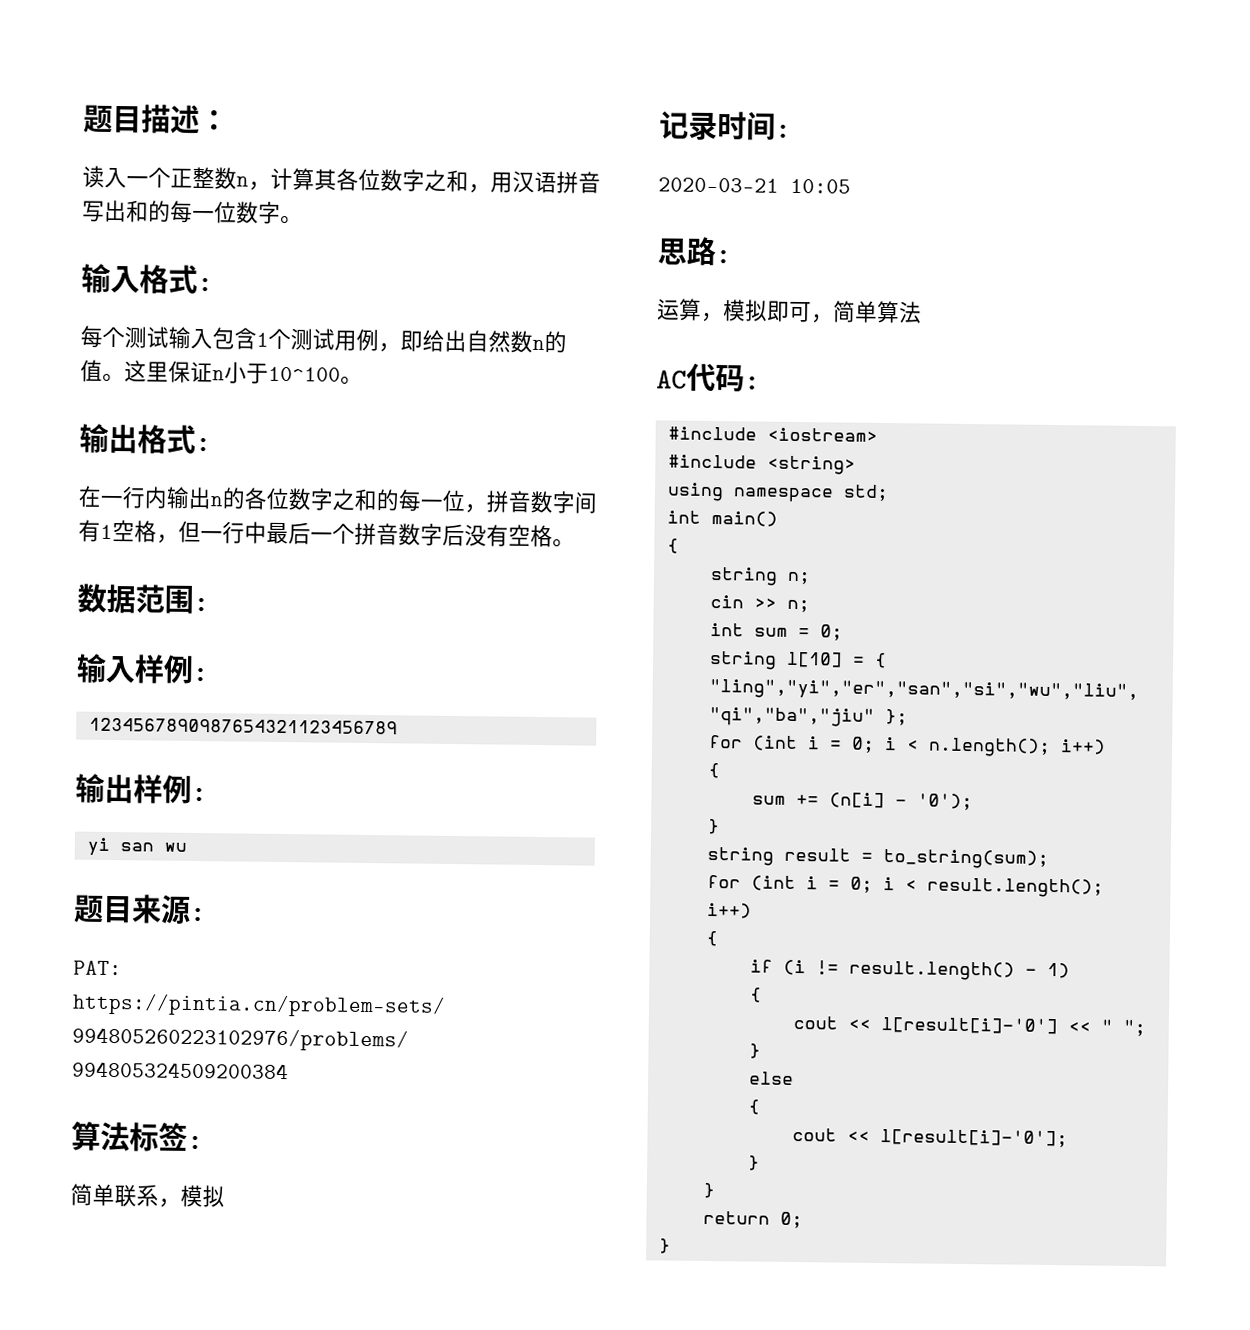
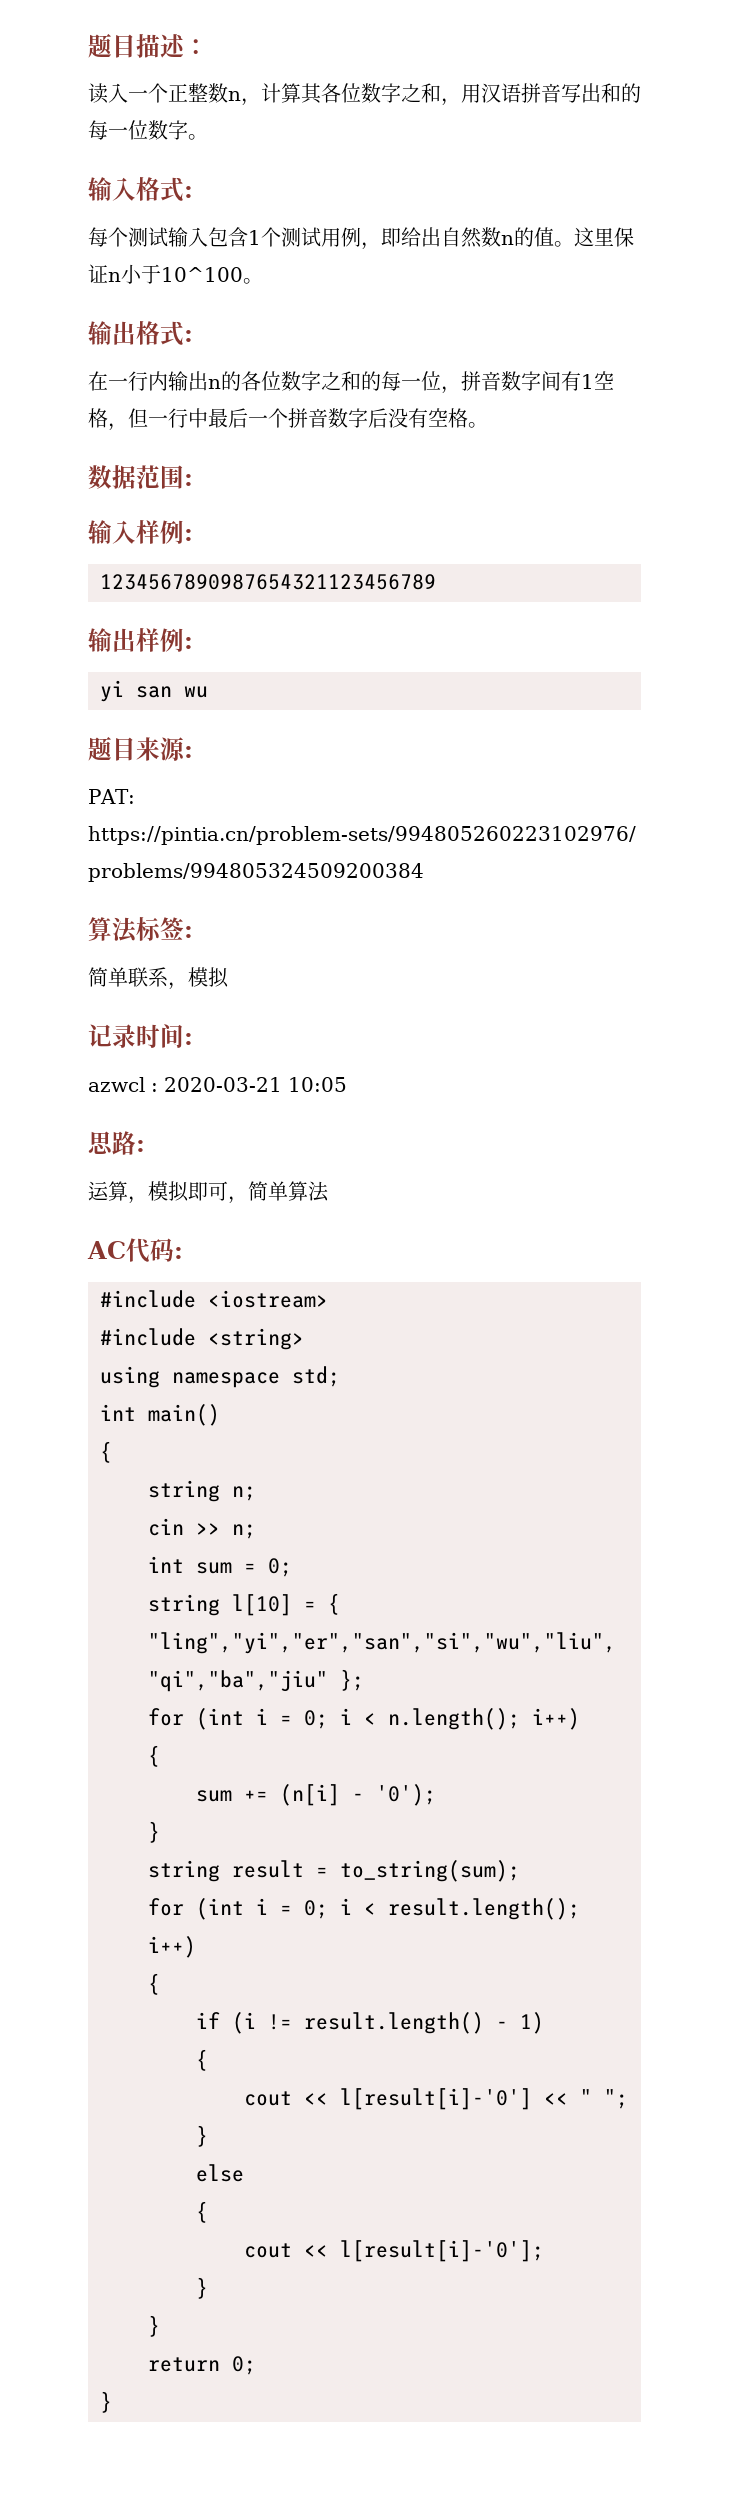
- 2020-03-21 10:05
+ azwcl : 2020-03-21 10:05

